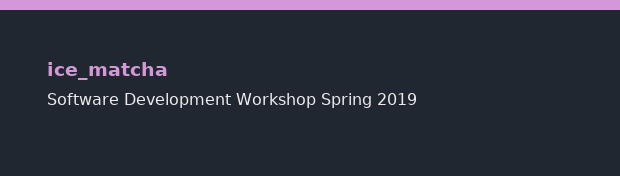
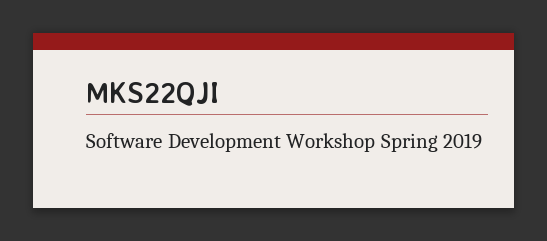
- ice_matcha
+ MKS22QJI

